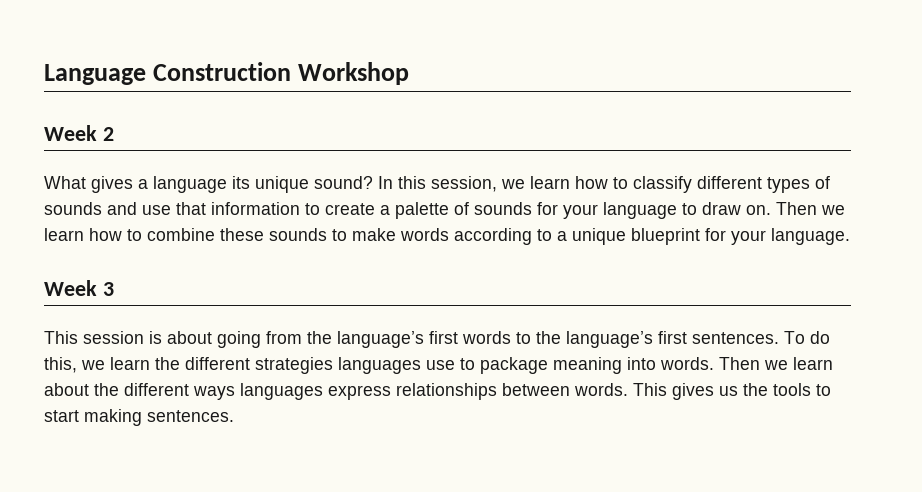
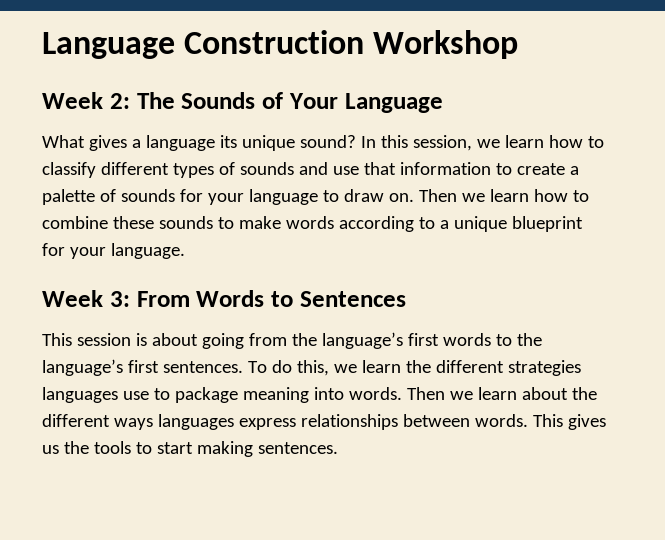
- Week 2
+ Week 2: The Sounds of Your Language
- Week 3
+ Week 3: From Words to Sentences

